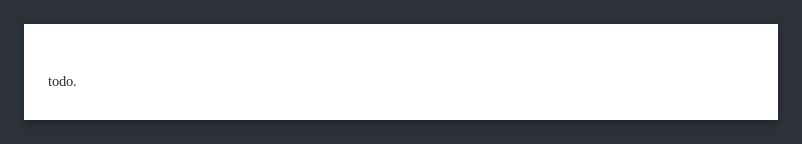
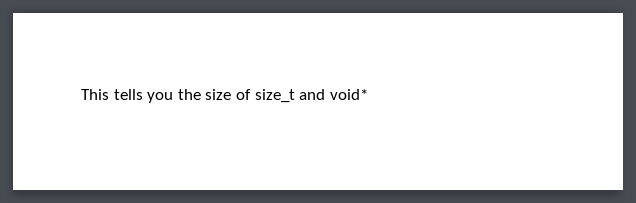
- todo.
+ This tells you the size of size_t and void*

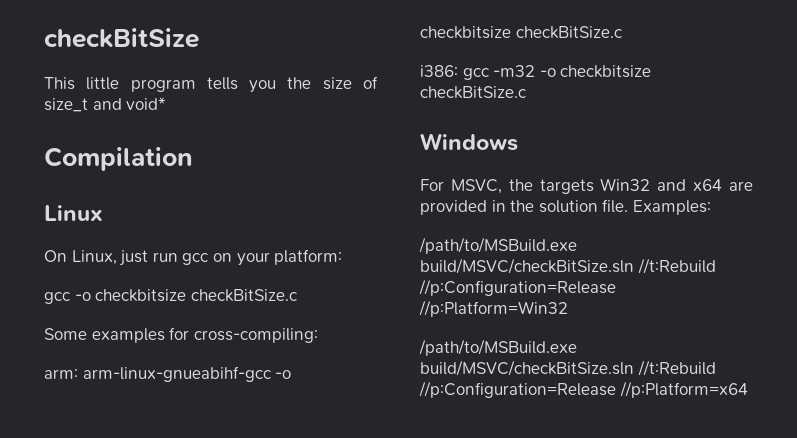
- This tells you the size of size_t and void*
+ checkBitSize
+ This little program tells you the size of size_t and void*
+ Compilation
+ Linux
+ On Linux, just run gcc on your platform:
+ gcc -o checkbitsize checkBitSize.c
+ Some examples for cross-compiling:
+ arm: arm-linux-gnueabihf-gcc -o checkbitsize checkBitSize.c
+ i386: gcc -m32 -o checkbitsize checkBitSize.c
+ Windows
+ For MSVC, the targets Win32 and x64 are provided in the solution file. Examples:
+ /path/to/MSBuild.exe build/MSVC/checkBitSize.sln //t:Rebuild //p:Configuration=Release //p:Platform=Win32
+ /path/to/MSBuild.exe build/MSVC/checkBitSize.sln //t:Rebuild //p:Configuration=Release //p:Platform=x64

